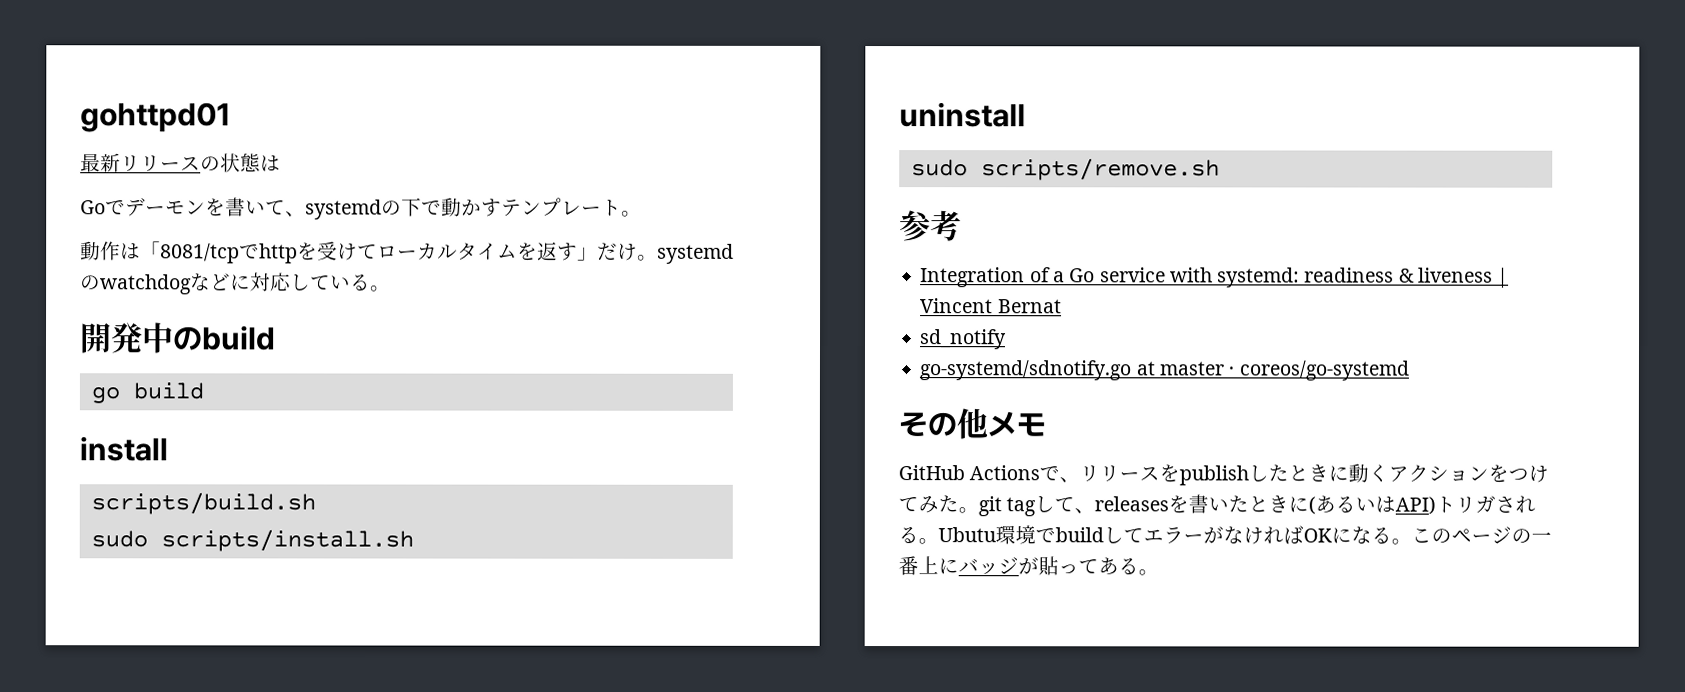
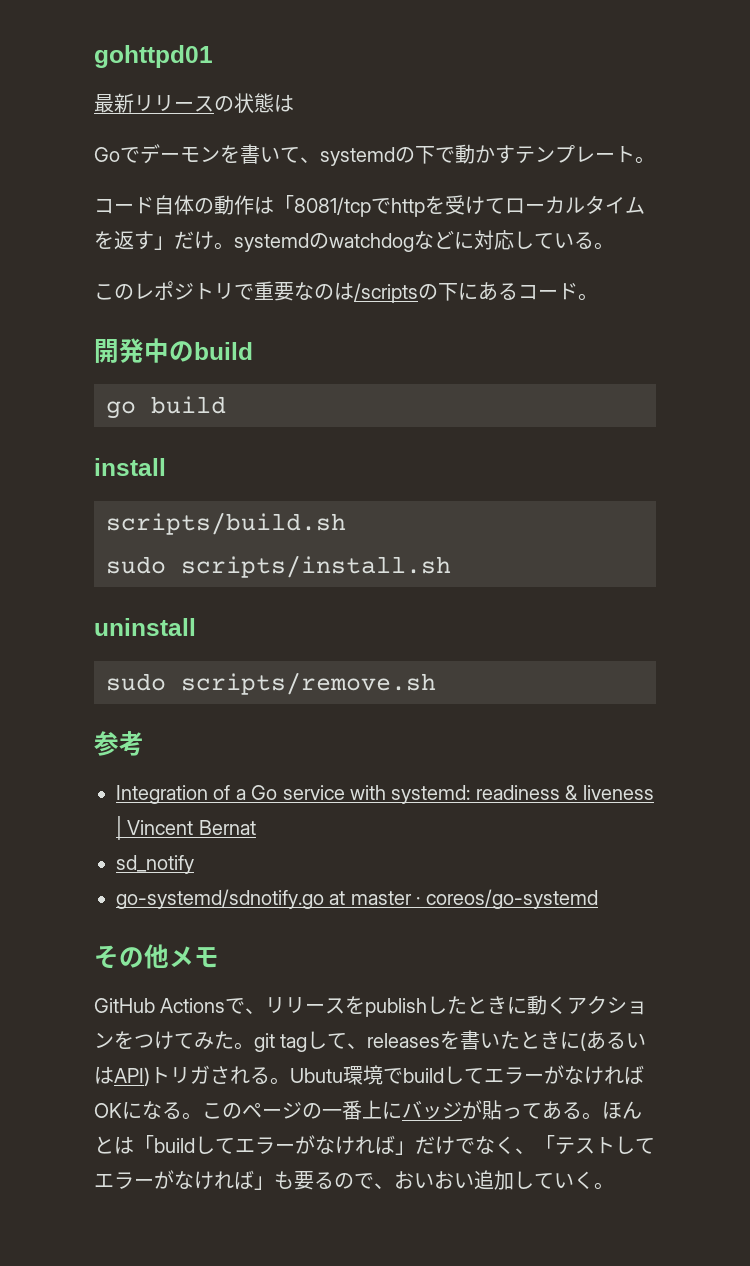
- 動作は「8081/tcpでhttpを受けてローカルタイムを返す」だけ。systemdのwatchdogなどに対応している。
+ コード自体の動作は「8081/tcpでhttpを受けてローカルタイムを返す」だけ。systemdのwatchdogなどに対応している。
+ このレポジトリで重要なのは/scriptsの下にあるコード。
+ ほんとは「buildしてエラーがなければ」だけでなく、「テストしてエラーがなければ」も要るので、おいおい追加していく。

